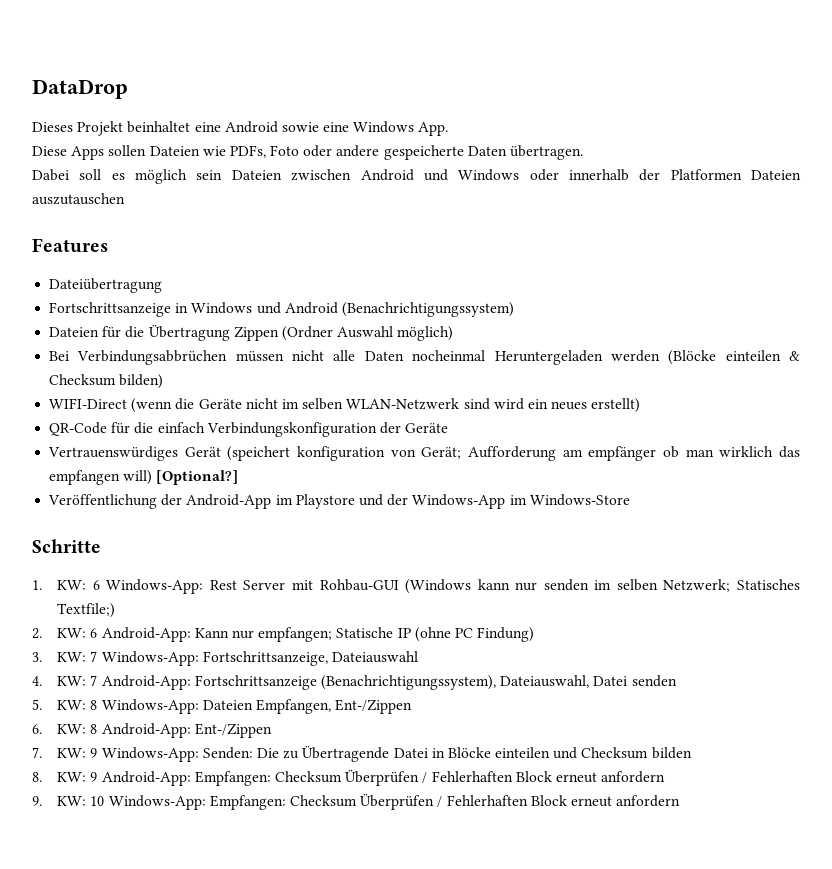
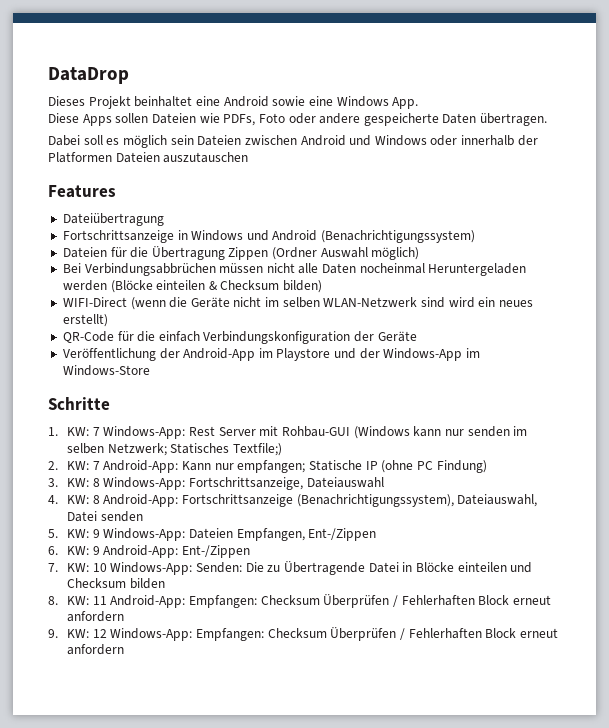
- Vertrauenswürdiges Gerät (speichert konfiguration von Gerät; Aufforderung am empfänger ob man wirklich das empfangen will) [Optional?]
- 1. KW: 6 Windows-App: Rest Server mit Rohbau-GUI (Windows kann nur senden im selben Netzwerk; Statisches Textfile;)
+ 1. KW: 7 Windows-App: Rest Server mit Rohbau-GUI (Windows kann nur senden im selben Netzwerk; Statisches Textfile;)
- 2. KW: 6 Android-App: Kann nur empfangen; Statische IP (ohne PC Findung)
+ 2. KW: 7 Android-App: Kann nur empfangen; Statische IP (ohne PC Findung)
- 3. KW: 7 Windows-App: Fortschrittsanzeige, Dateiauswahl
+ 3. KW: 8 Windows-App: Fortschrittsanzeige, Dateiauswahl
- 4. KW: 7 Android-App: Fortschrittsanzeige (Benachrichtigungssystem), Dateiauswahl, Datei senden
+ 4. KW: 8 Android-App: Fortschrittsanzeige (Benachrichtigungssystem), Dateiauswahl, Datei senden
- 5. KW: 8 Windows-App: Dateien Empfangen, Ent-/Zippen
+ 5. KW: 9 Windows-App: Dateien Empfangen, Ent-/Zippen
- 6. KW: 8 Android-App: Ent-/Zippen
+ 6. KW: 9 Android-App: Ent-/Zippen
- 7. KW: 9 Windows-App: Senden: Die zu Übertragende Datei in Blöcke einteilen und Checksum bilden
+ 7. KW: 10 Windows-App: Senden: Die zu Übertragende Datei in Blöcke einteilen und Checksum bilden
- 8. KW: 9 Android-App: Empfangen: Checksum Überprüfen / Fehlerhaften Block erneut anfordern
+ 8. KW: 11 Android-App: Empfangen: Checksum Überprüfen / Fehlerhaften Block erneut anfordern
- 9. KW: 10 Windows-App: Empfangen: Checksum Überprüfen / Fehlerhaften Block erneut anfordern
+ 9. KW: 12 Windows-App: Empfangen: Checksum Überprüfen / Fehlerhaften Block erneut anfordern

